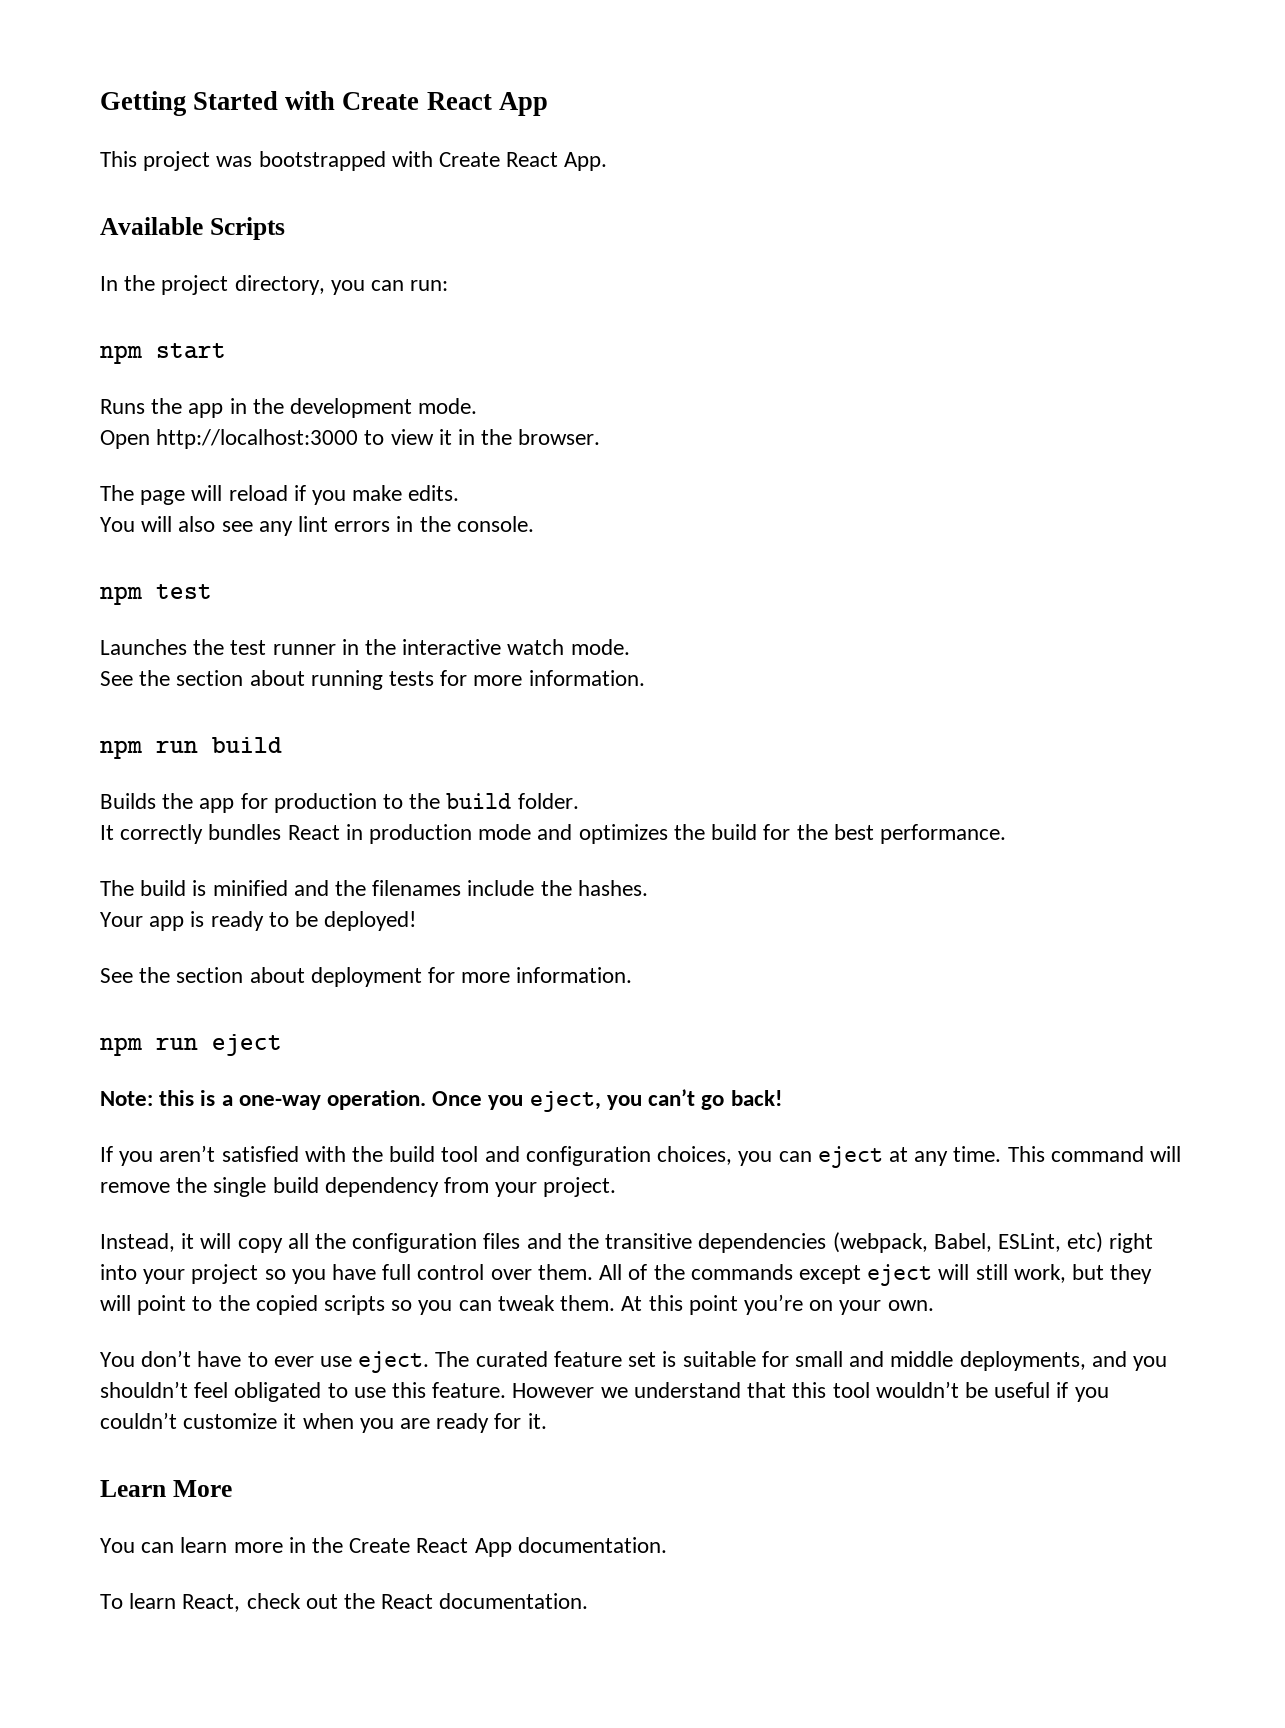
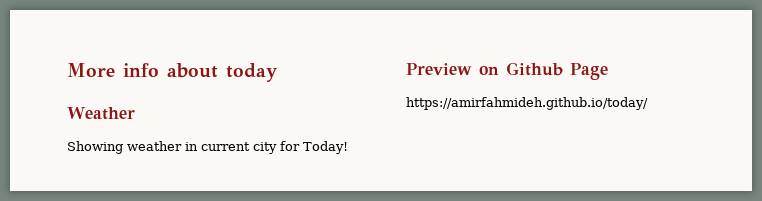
- Getting Started with Create React App
- This project was bootstrapped with Create React App.
- Available Scripts
- In the project directory, you can run:
- npm start
- Runs the app in the development mode.
- Open http://localhost:3000 to view it in the browser.
- The page will reload if you make edits.
- You will also see any lint errors in the console.
- npm test
- Launches the test runner in the interactive watch mode.
- See the section about running tests for more information.
- npm run build
- Builds the app for production to the build folder.
- It correctly bundles React in production mode and optimizes the build for the best performance.
- The build is minified and the filenames include the hashes.
- Your app is ready to be deployed!
- See the section about deployment for more information.
- npm run eject
- Note: this is a one-way operation. Once you eject, you can’t go back!
- If you aren’t satisfied with the build tool and configuration choices, you can eject at any time. This command will remove the single build dependency from your project.
- Instead, it will copy all the configuration files and the transitive dependencies (webpack, Babel, ESLint, etc) right into your project so you have full control over them. All of the commands except eject will still work, but they will point to the copied scripts so you can tweak them. At this point you’re on your own.
- You don’t have to ever use eject. The curated feature set is suitable for small and middle deployments, and you shouldn’t feel obligated to use this feature. However we understand that this tool wouldn’t be useful if you couldn’t customize it when you are ready for it.
- Learn More
- You can learn more in the Create React App documentation.
- To learn React, check out the React documentation.
+ More info about today
+ Weather
+ Showing weather in current city for Today!
+ Preview on Github Page
+ https://amirfahmideh.github.io/today/

